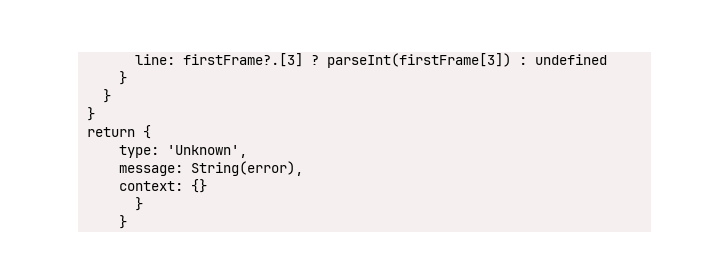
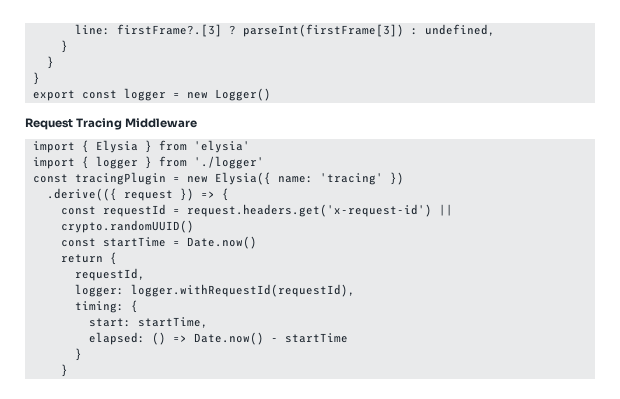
- line: firstFrame?.[3] ? parseInt(firstFrame[3]) : undefined
+ line: firstFrame?.[3] ? parseInt(firstFrame[3]) : undefined,
+ export const logger = new Logger()
+ Request Tracing Middleware
+ import { Elysia } from 'elysia'
+ import { logger } from './logger'
+ const tracingPlugin = new Elysia({ name: 'tracing' })
+ .derive(({ request }) => {
+ const requestId = request.headers.get('x-request-id') || crypto.randomUUID()
+ const startTime = Date.now()
  return {
- type: 'Unknown',
- message: String(error),
- context: {}
+ requestId,
+ logger: logger.withRequestId(requestId),
+ timing: {
+ start: startTime,
+ elapsed: () => Date.now() - startTime

